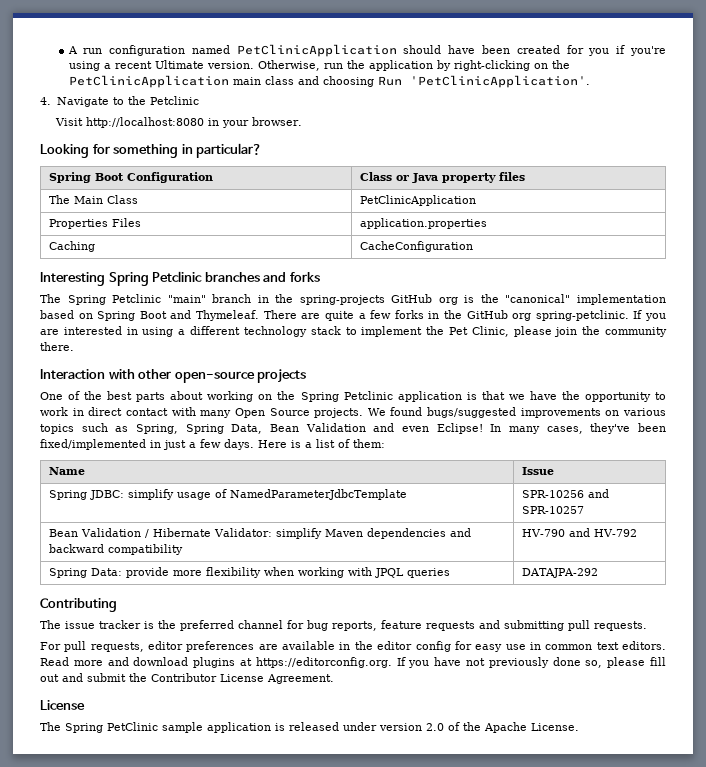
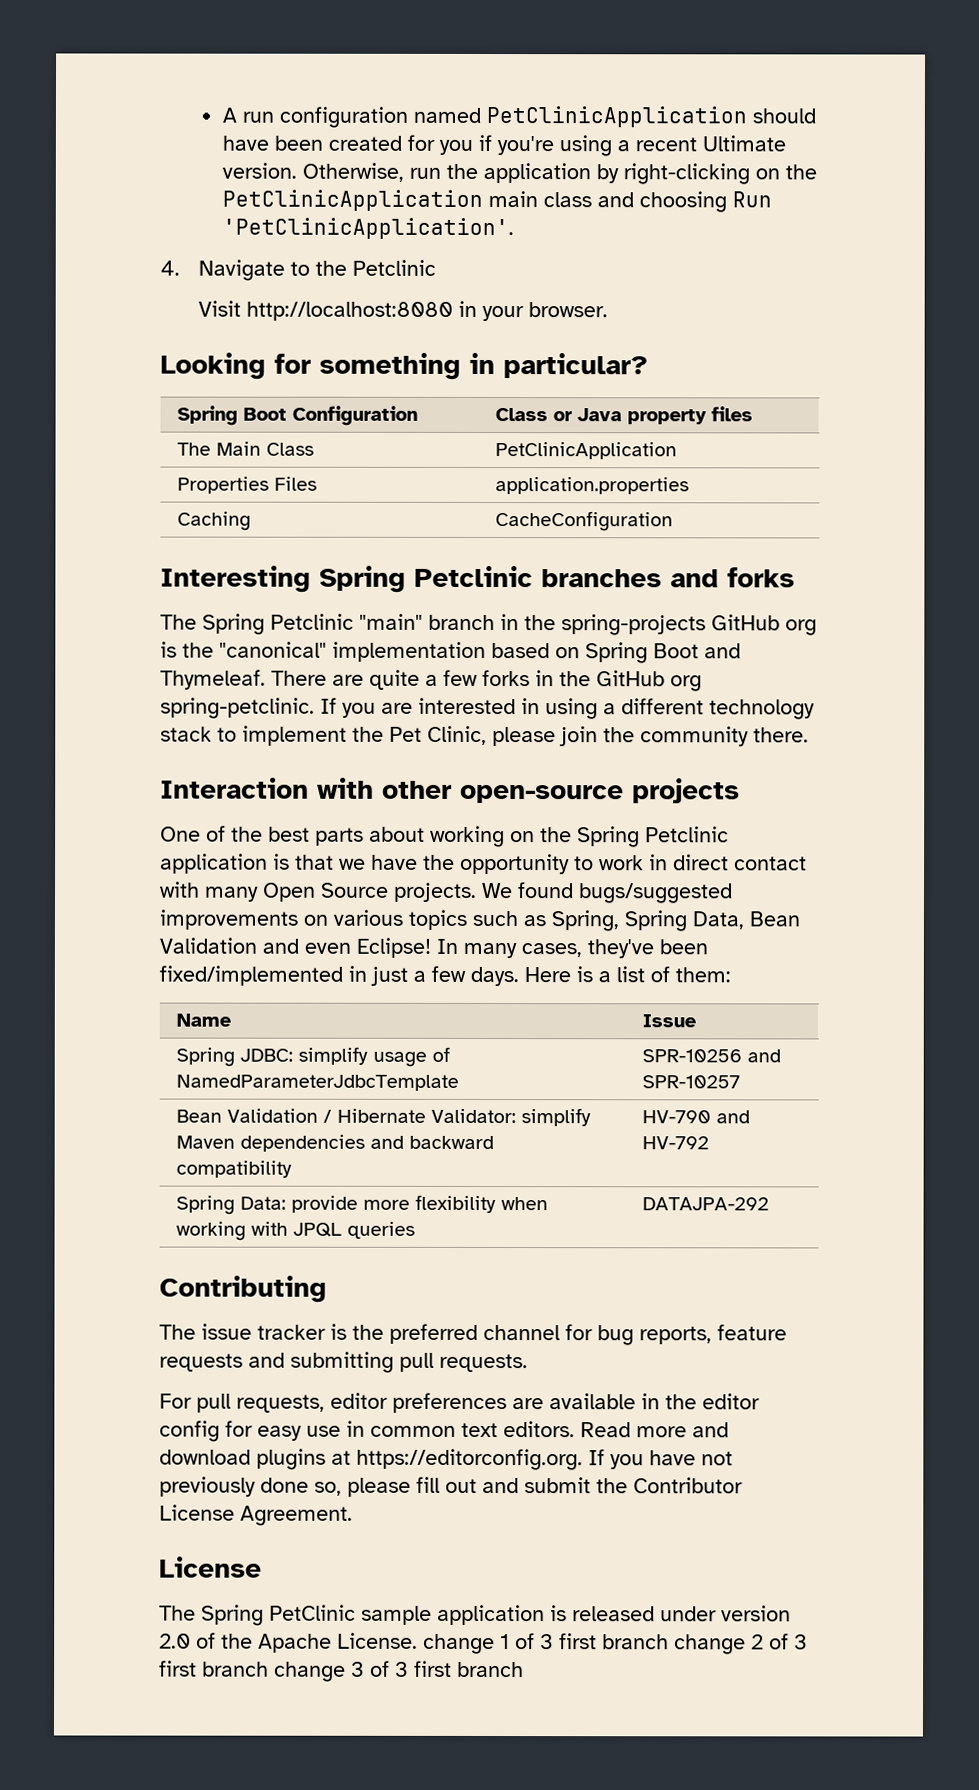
- The Spring PetClinic sample application is released under version 2.0 of the Apache License.
+ The Spring PetClinic sample application is released under version 2.0 of the Apache License. change 1 of 3 first branch change 2 of 3 first branch change 3 of 3 first branch

